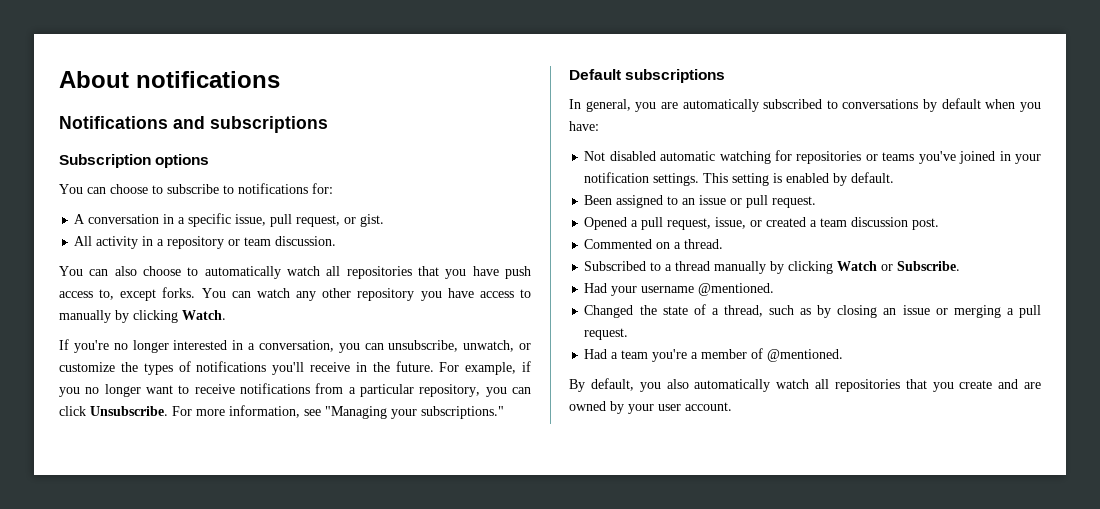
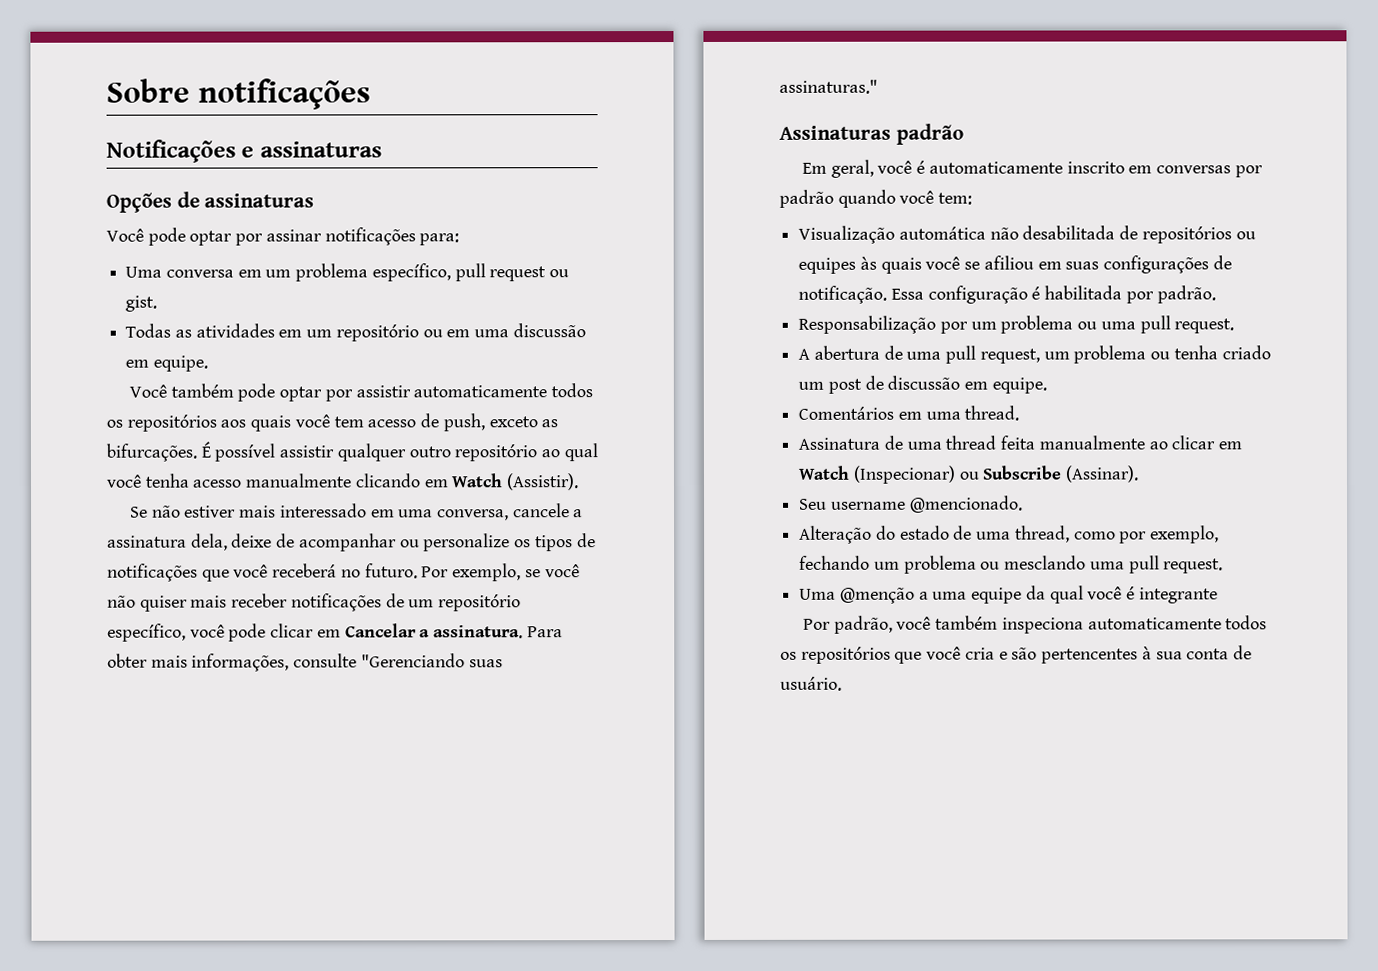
- About notifications
- Notifications and subscriptions
- Subscription options
- You can choose to subscribe to notifications for:
- A conversation in a specific issue, pull request, or gist.
- All activity in a repository or team discussion.
- You can also choose to automatically watch all repositories that you have push access to, except forks. You can watch any other repository you have access to manually by clicking Watch.
- If you're no longer interested in a conversation, you can unsubscribe, unwatch, or customize the types of notifications you'll receive in the future. For example, if you no longer want to receive notifications from a particular repository, you can click Unsubscribe. For more information, see "Managing your subscriptions."
- Default subscriptions
- In general, you are automatically subscribed to conversations by default when you have:
- Not disabled automatic watching for repositories or teams you've joined in your notification settings. This setting is enabled by default.
- Been assigned to an issue or pull request.
- Opened a pull request, issue, or created a team discussion post.
- Commented on a thread.
- Subscribed to a thread manually by clicking Watch or Subscribe.
- Had your username @mentioned.
- Changed the state of a thread, such as by closing an issue or merging a pull request.
- Had a team you're a member of @mentioned.
- By default, you also automatically watch all repositories that you create and are owned by your user account.
+ Sobre notificações
+ Notificações e assinaturas
+ Opções de assinaturas
+ Você pode optar por assinar notificações para:
+ Uma conversa em um problema específico, pull request ou gist.
+ Todas as atividades em um repositório ou em uma discussão em equipe.
+ Você também pode optar por assistir automaticamente todos os repositórios aos quais você tem acesso de push, exceto as bifurcações. É possível assistir qualquer outro repositório ao qual você tenha acesso manualmente clicando em Watch (Assistir).
+ Se não estiver mais interessado em uma conversa, cancele a assinatura dela, deixe de acompanhar ou personalize os tipos de notificações que você receberá no futuro. Por exemplo, se você não quiser mais receber notificações de um repositório específico, você pode clicar em Cancelar a assinatura. Para obter mais informações, consulte "Gerenciando suas assinaturas."
+ Assinaturas padrão
+ Em geral, você é automaticamente inscrito em conversas por padrão quando você tem:
+ Visualização automática não desabilitada de repositórios ou equipes às quais você se afiliou em suas configurações de notificação. Essa configuração é habilitada por padrão.
+ Responsabilização por um problema ou uma pull request.
+ A abertura de uma pull request, um problema ou tenha criado um post de discussão em equipe.
+ Comentários em uma thread.
+ Assinatura de uma thread feita manualmente ao clicar em Watch (Inspecionar) ou Subscribe (Assinar).
+ Seu username @mencionado.
+ Alteração do estado de uma thread, como por exemplo, fechando um problema ou mesclando uma pull request.
+ Uma @menção a uma equipe da qual você é integrante
+ Por padrão, você também inspeciona automaticamente todos os repositórios que você cria e são pertencentes à sua conta de usuário.

